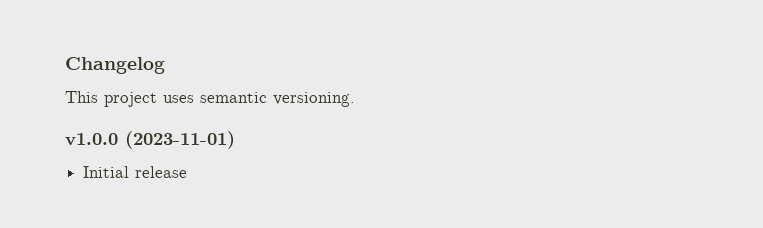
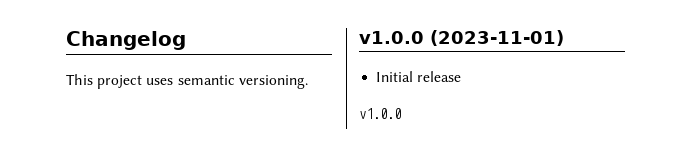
  Initial release
+ v1.0.0

